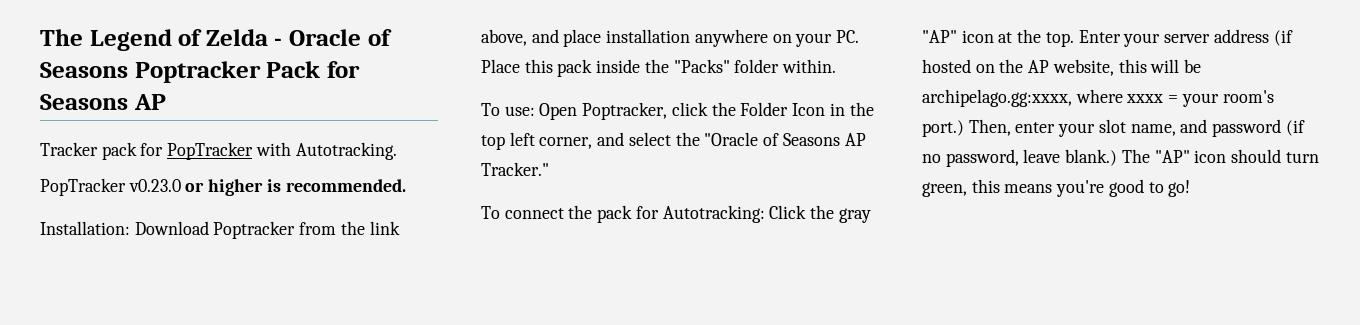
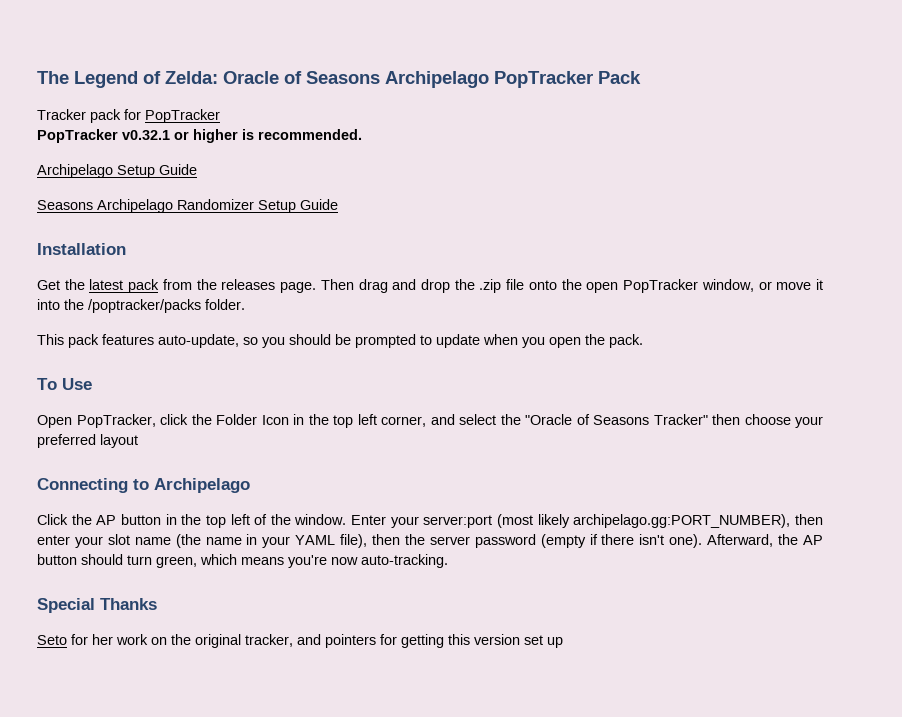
- The Legend of Zelda - Oracle of Seasons Poptracker Pack for Seasons AP
+ The Legend of Zelda: Oracle of Seasons Archipelago PopTracker Pack
- Tracker pack for PopTracker with Autotracking.
- PopTracker v0.23.0 or higher is recommended.
+ Tracker pack for PopTracker
+ PopTracker v0.32.1 or higher is recommended.
- Installation: Download Poptracker from the link above, and place installation anywhere on your PC. Place this pack inside the "Packs" folder within.
- To use: Open Poptracker, click the Folder Icon in the top left corner, and select the "Oracle of Seasons AP Tracker."
- To connect the pack for Autotracking: Click the gray "AP" icon at the top. Enter your server address (if hosted on the AP website, this will be archipelago.gg:xxxx, where xxxx = your room's port.) Then, enter your slot name, and password (if no password, leave blank.) The "AP" icon should turn green, this means you're good to go!
+ Archipelago Setup Guide
+ Seasons Archipelago Randomizer Setup Guide
+ Installation
+ Get the latest pack from the releases page. Then drag and drop the .zip file onto the open PopTracker window, or move it into the /poptracker/packs folder.
+ This pack features auto-update, so you should be prompted to update when you open the pack.
+ To Use
+ Open PopTracker, click the Folder Icon in the top left corner, and select the "Oracle of Seasons Tracker" then choose your preferred layout
+ Connecting to Archipelago
+ Click the AP button in the top left of the window. Enter your server:port (most likely archipelago.gg:PORT_NUMBER), then enter your slot name (the name in your YAML file), then the server password (empty if there isn't one). Afterward, the AP button should turn green, which means you're now auto-tracking.
+ Special Thanks
+ Seto for her work on the original tracker, and pointers for getting this version set up

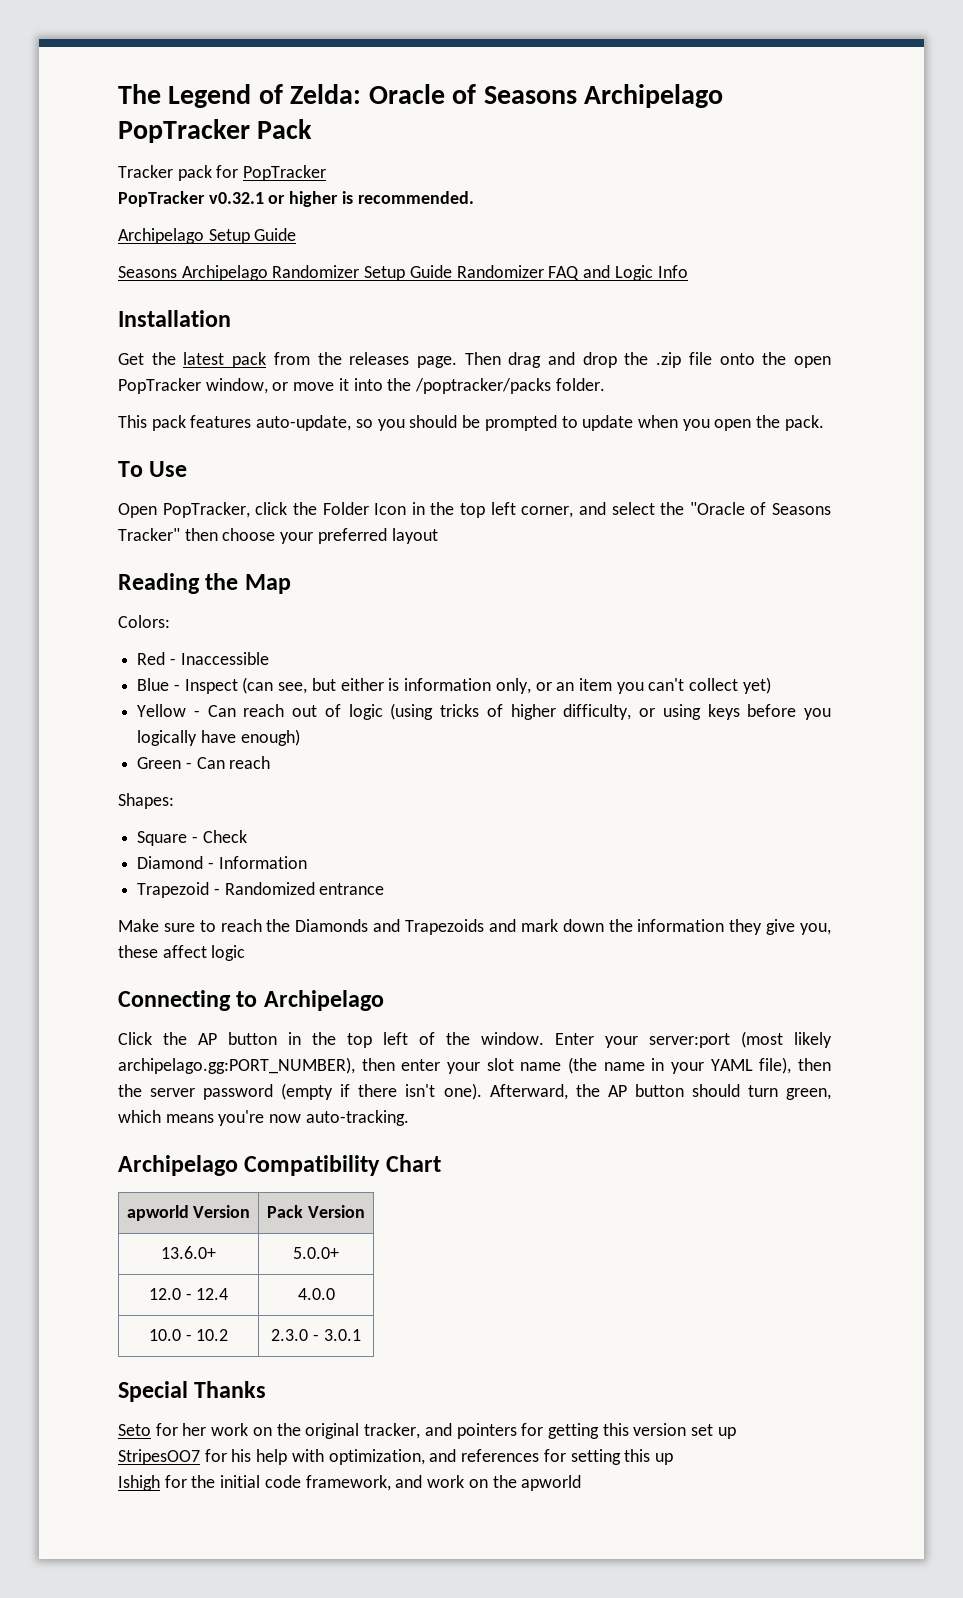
- Seasons Archipelago Randomizer Setup Guide
+ Seasons Archipelago Randomizer Setup Guide Randomizer FAQ and Logic Info
+ Reading the Map
+ Colors:
+ Red - Inaccessible
+ Blue - Inspect (can see, but either is information only, or an item you can't collect yet)
+ Yellow - Can reach out of logic (using tricks of higher difficulty, or using keys before you logically have enough)
+ Green - Can reach
+ Shapes:
+ Square - Check
+ Diamond - Information
+ Trapezoid - Randomized entrance
+ Make sure to reach the Diamonds and Trapezoids and mark down the information they give you, these affect logic
+ Archipelago Compatibility Chart
+ apworld Version | Pack Version
+ 13.6.0+ | 5.0.0+
+ 12.0 - 12.4 | 4.0.0
+ 10.0 - 10.2 | 2.3.0 - 3.0.1
+ StripesOO7 for his help with optimization, and references for setting this up
+ Ishigh for the initial code framework, and work on the apworld

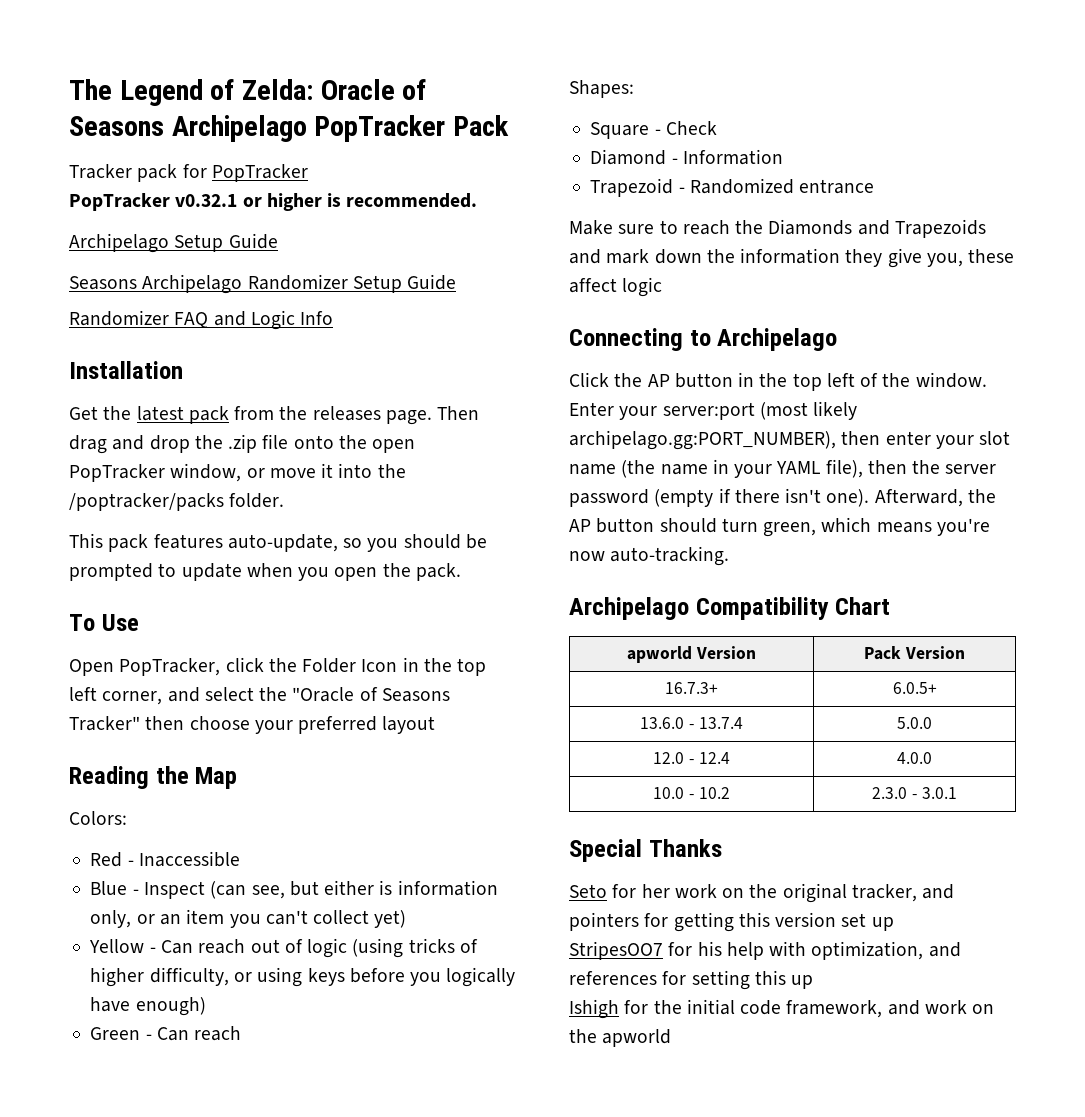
- Seasons Archipelago Randomizer Setup Guide Randomizer FAQ and Logic Info
+ Seasons Archipelago Randomizer Setup Guide
+ Randomizer FAQ and Logic Info
- 13.6.0+ | 5.0.0+
+ 16.7.3+ | 6.0.5+
+ 13.6.0 - 13.7.4 | 5.0.0

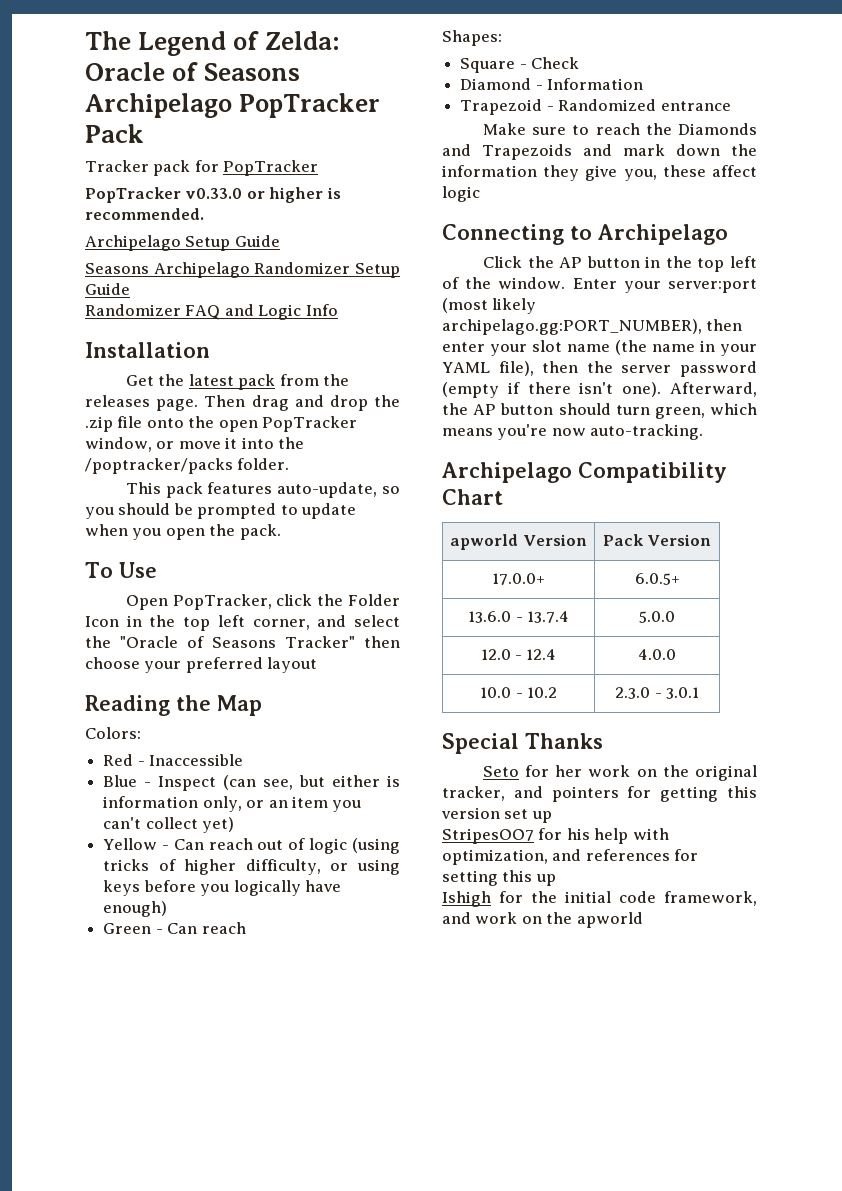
- PopTracker v0.32.1 or higher is recommended.
+ PopTracker v0.33.0 or higher is recommended.
- 16.7.3+ | 6.0.5+
+ 17.0.0+ | 6.0.5+

